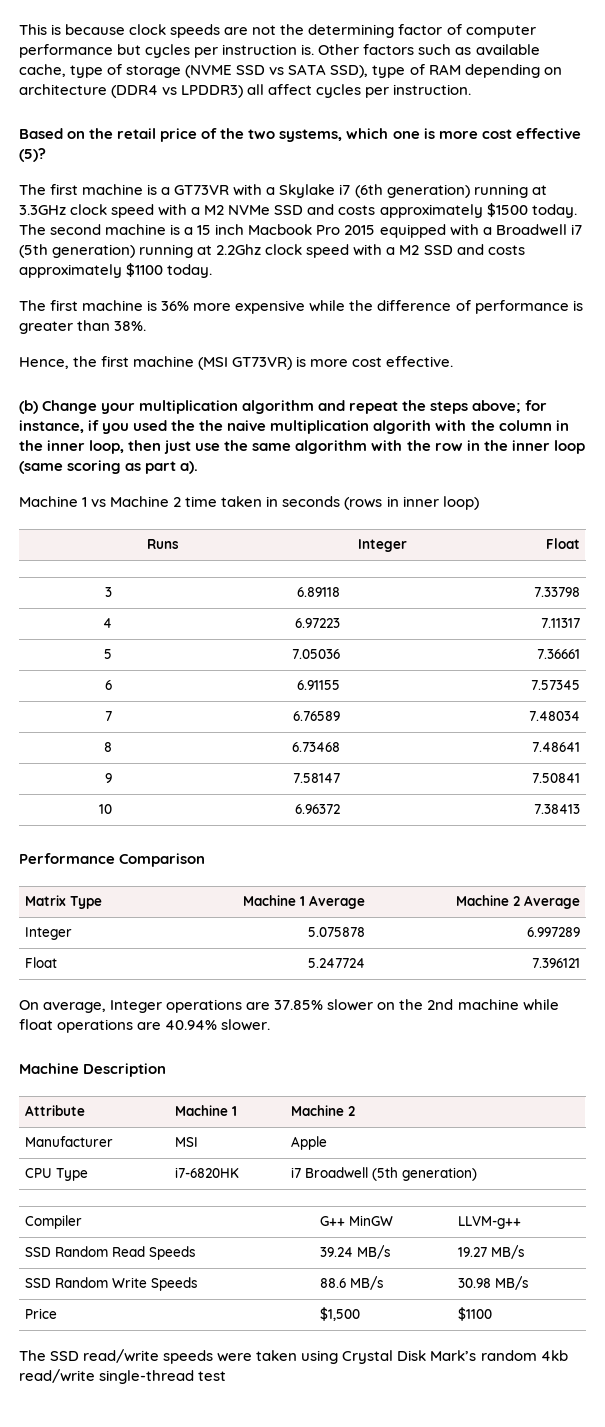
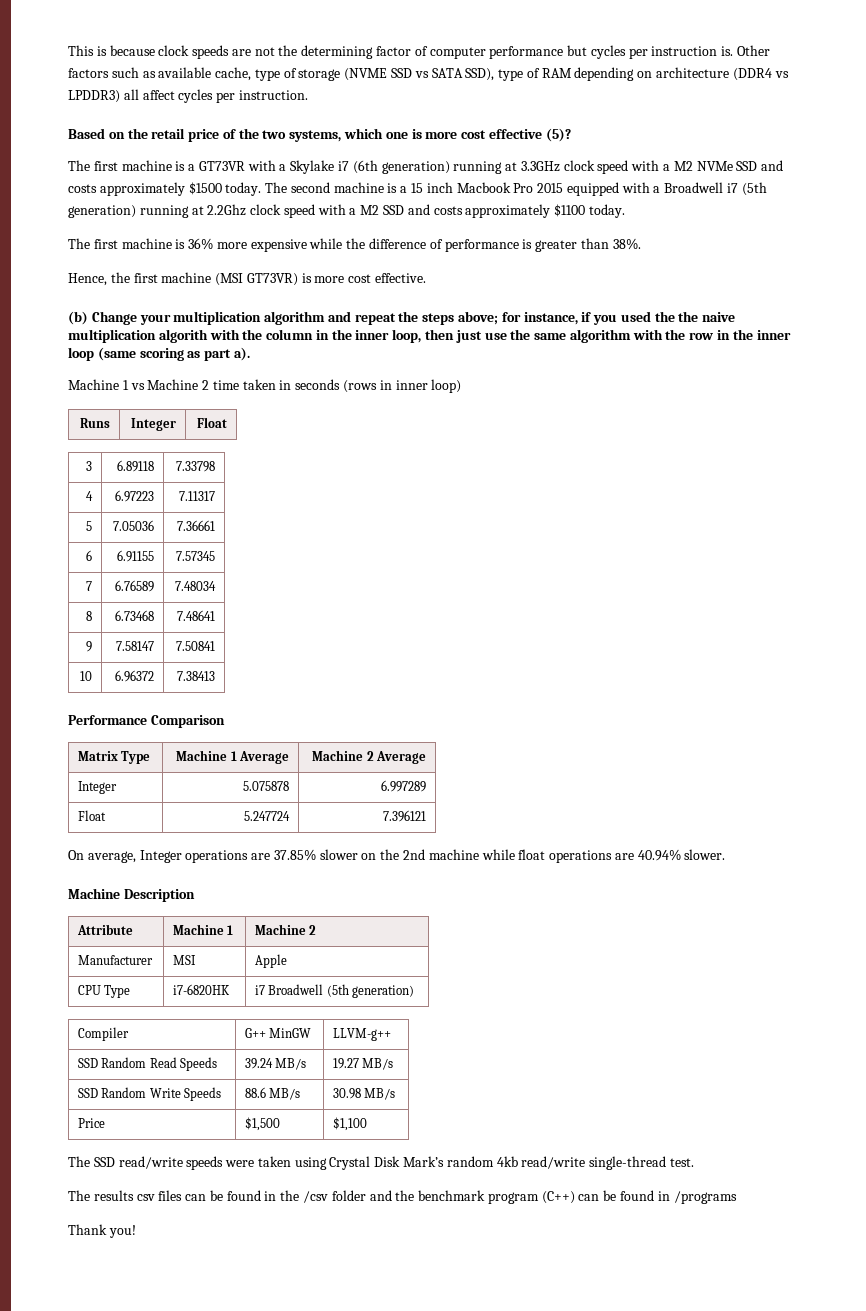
- Price | $1,500 | $1100
+ Price | $1,500 | $1,100
- The SSD read/write speeds were taken using Crystal Disk Mark’s random 4kb read/write single-thread test
+ The SSD read/write speeds were taken using Crystal Disk Mark’s random 4kb read/write single-thread test.
+ The results csv files can be found in the /csv folder and the benchmark program (C++) can be found in /programs
+ Thank you!

